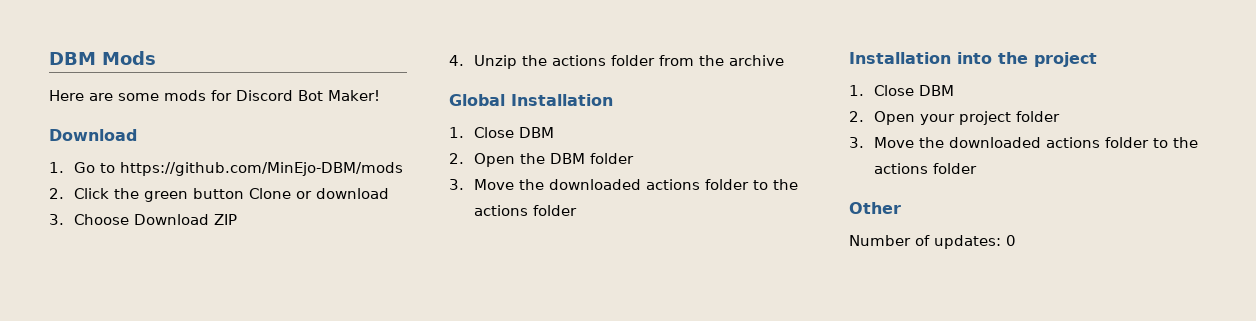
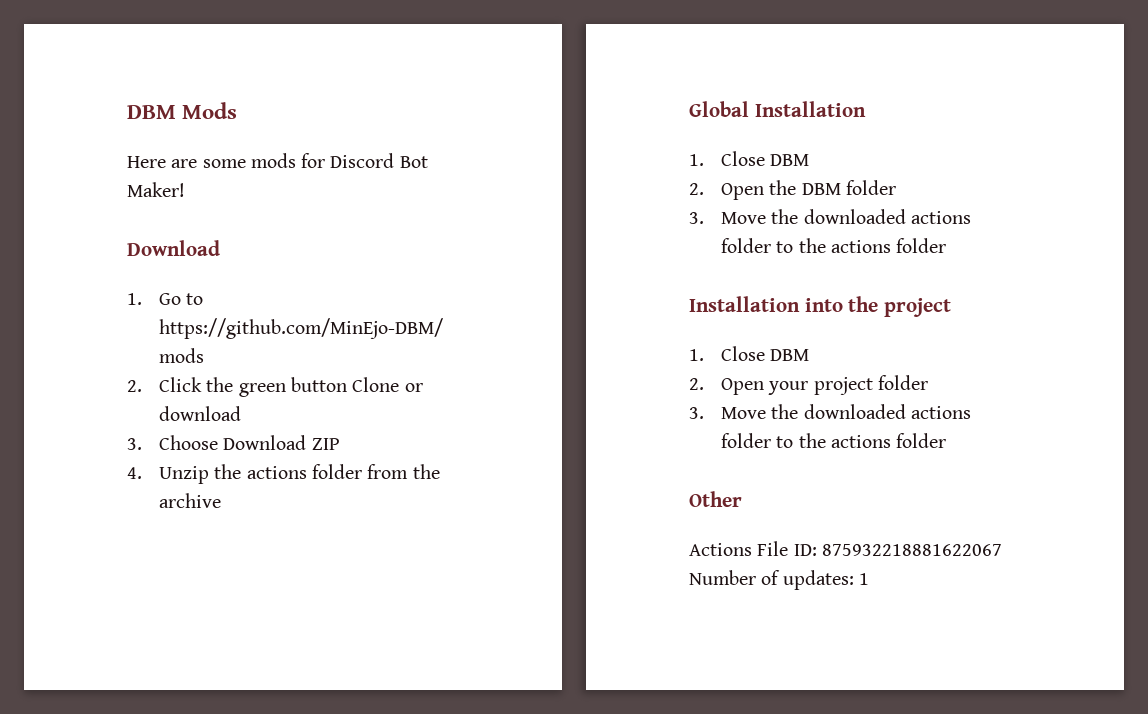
- Number of updates: 0
+ Actions File ID: 875932218881622067 Number of updates: 1

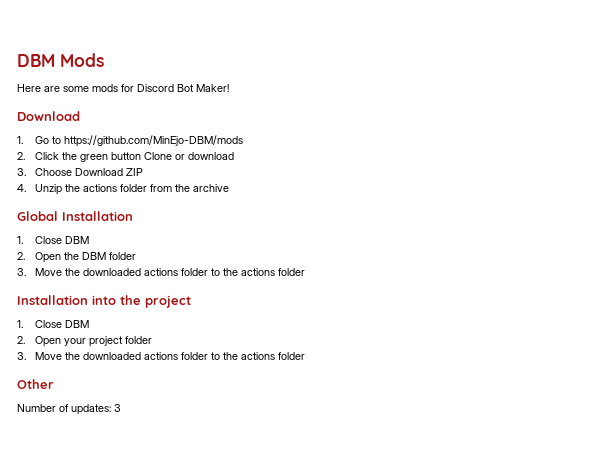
- Actions File ID: 875932218881622067 Number of updates: 1
+ Number of updates: 3

